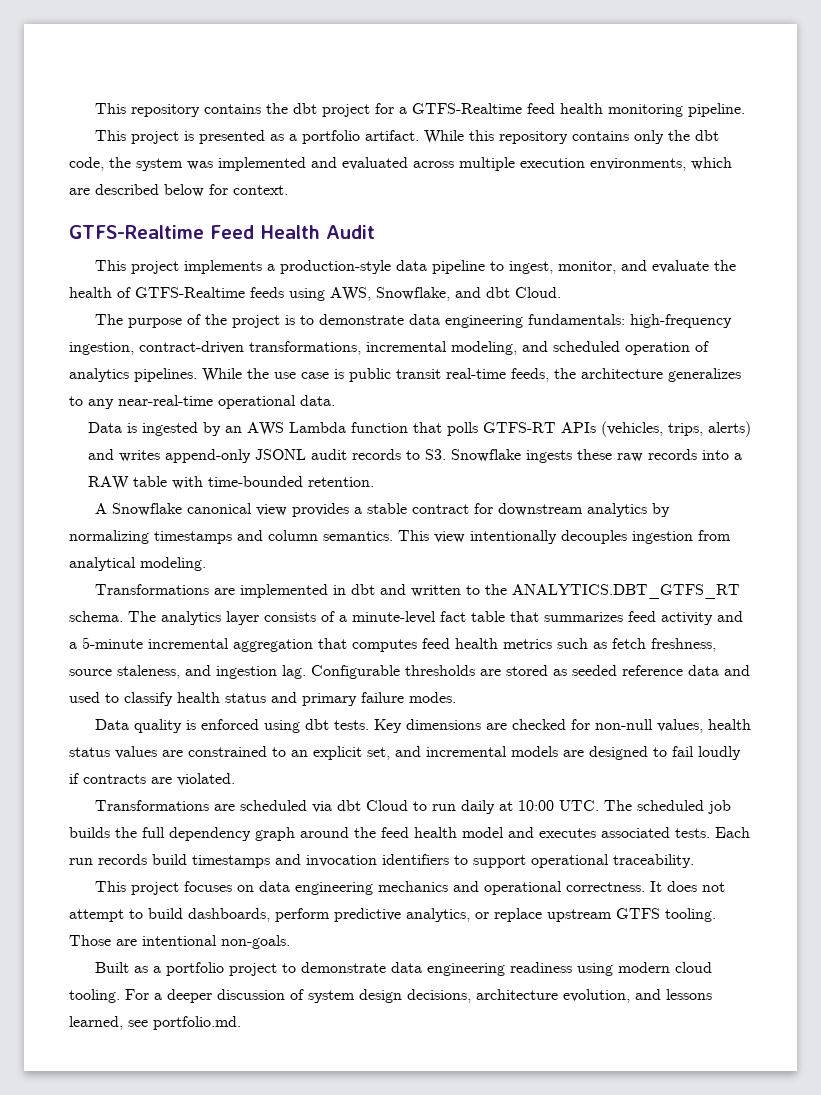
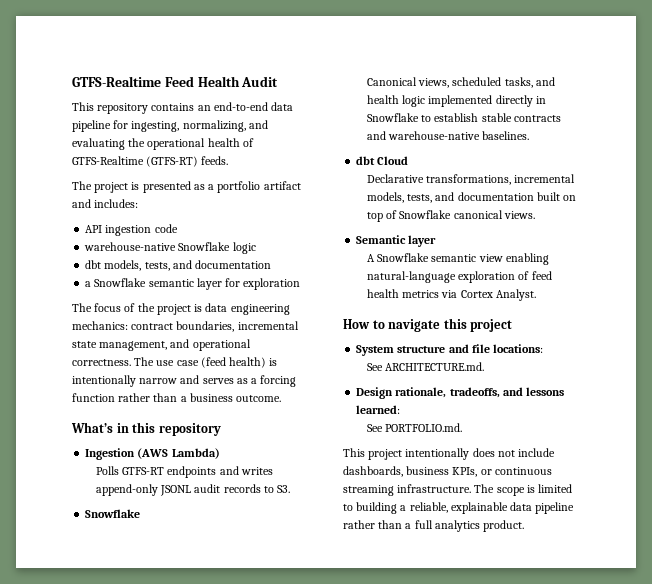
- This repository contains the dbt project for a GTFS-Realtime feed health monitoring pipeline.
- This project is presented as a portfolio artifact. While this repository contains only the dbt code, the system was implemented and evaluated across multiple execution environments, which are described below for context.
  GTFS-Realtime Feed Health Audit
- This project implements a production-style data pipeline to ingest, monitor, and evaluate the health of GTFS-Realtime feeds using AWS, Snowflake, and dbt Cloud.
- The purpose of the project is to demonstrate data engineering fundamentals: high-frequency ingestion, contract-driven transformations, incremental modeling, and scheduled operation of analytics pipelines. While the use case is public transit real-time feeds, the architecture generalizes to any near-real-time operational data.
- Data is ingested by an AWS Lambda function that polls GTFS-RT APIs (vehicles, trips, alerts) and writes append-only JSONL audit records to S3. Snowflake ingests these raw records into a RAW table with time-bounded retention.
- A Snowflake canonical view provides a stable contract for downstream analytics by normalizing timestamps and column semantics. This view intentionally decouples ingestion from analytical modeling.
- Transformations are implemented in dbt and written to the ANALYTICS.DBT_GTFS_RT schema. The analytics layer consists of a minute-level fact table that summarizes feed activity and a 5-minute incremental aggregation that computes feed health metrics such as fetch freshness, source staleness, and ingestion lag. Configurable thresholds are stored as seeded reference data and used to classify health status and primary failure modes.
- Data quality is enforced using dbt tests. Key dimensions are checked for non-null values, health status values are constrained to an explicit set, and incremental models are designed to fail loudly if contracts are violated.
- Transformations are scheduled via dbt Cloud to run daily at 10:00 UTC. The scheduled job builds the full dependency graph around the feed health model and executes associated tests. Each run records build timestamps and invocation identifiers to support operational traceability.
- This project focuses on data engineering mechanics and operational correctness. It does not attempt to build dashboards, perform predictive analytics, or replace upstream GTFS tooling. Those are intentional non-goals.
- Built as a portfolio project to demonstrate data engineering readiness using modern cloud tooling. For a deeper discussion of system design decisions, architecture evolution, and lessons learned, see portfolio.md.
+ This repository contains an end-to-end data pipeline for ingesting, normalizing, and evaluating the operational health of GTFS-Realtime (GTFS-RT) feeds.
+ The project is presented as a portfolio artifact and includes:
+ API ingestion code
+ warehouse-native Snowflake logic
+ dbt models, tests, and documentation
+ a Snowflake semantic layer for exploration
+ The focus of the project is data engineering mechanics: contract boundaries, incremental state management, and operational correctness. The use case (feed health) is intentionally narrow and serves as a forcing function rather than a business outcome.
+ What’s in this repository
+ Ingestion (AWS Lambda)
+ Polls GTFS-RT endpoints and writes append-only JSONL audit records to S3.
+ Snowflake
+ Canonical views, scheduled tasks, and health logic implemented directly in Snowflake to establish stable contracts and warehouse-native baselines.
+ dbt Cloud
+ Declarative transformations, incremental models, tests, and documentation built on top of Snowflake canonical views.
+ Semantic layer
+ A Snowflake semantic view enabling natural-language exploration of feed health metrics via Cortex Analyst.
+ How to navigate this project
+ System structure and file locations:
+ See ARCHITECTURE.md.
+ Design rationale, tradeoffs, and lessons learned:
+ See PORTFOLIO.md.
+ This project intentionally does not include dashboards, business KPIs, or continuous streaming infrastructure. The scope is limited to building a reliable, explainable data pipeline rather than a full analytics product.

